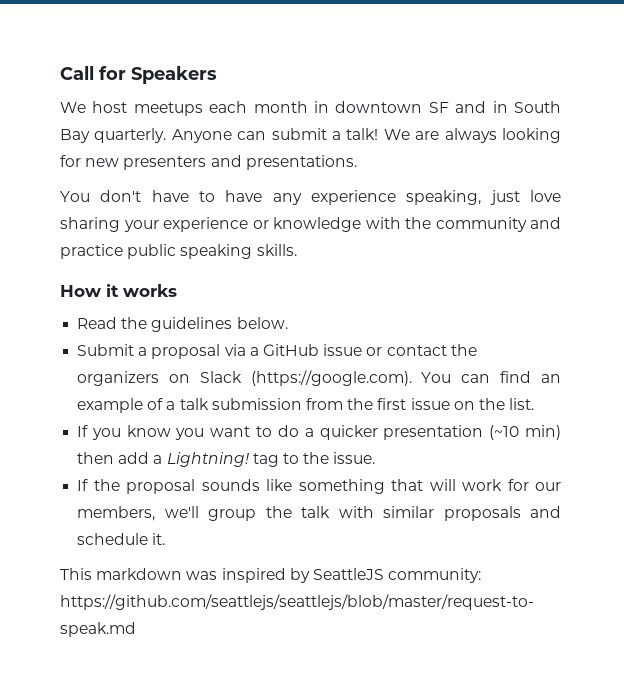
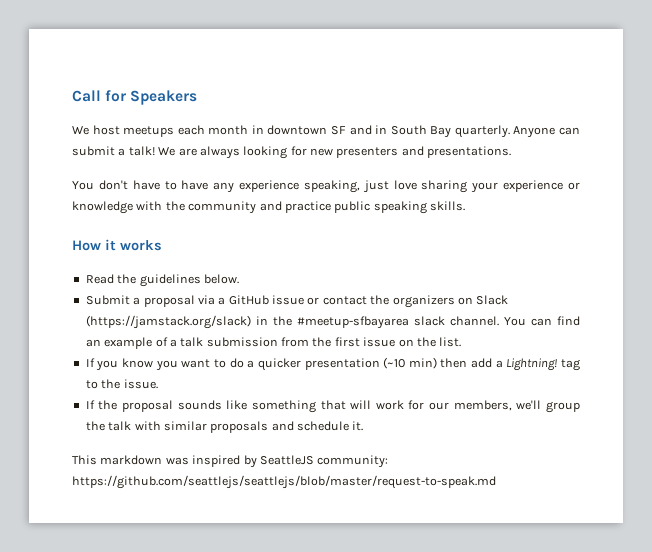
- Submit a proposal via a GitHub issue or contact the organizers on Slack (https://google.com). You can find an example of a talk submission from the first issue on the list.
+ Submit a proposal via a GitHub issue or contact the organizers on Slack (https://jamstack.org/slack) in the #meetup-sfbayarea slack channel. You can find an example of a talk submission from the first issue on the list.

